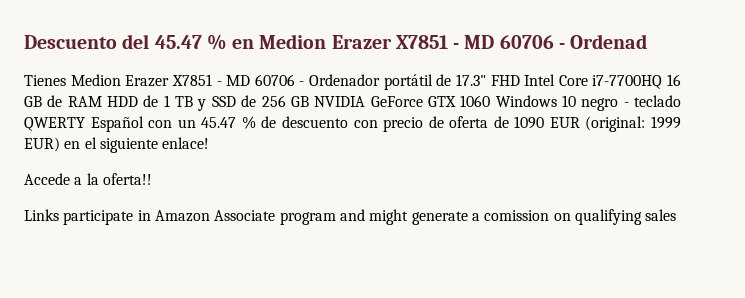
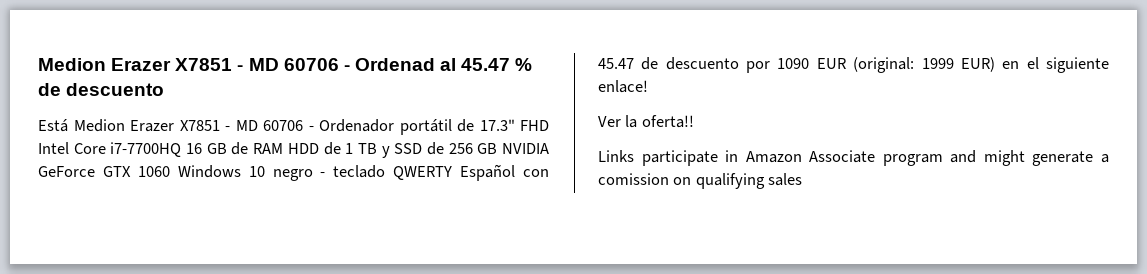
- Descuento del 45.47 % en Medion Erazer X7851 - MD 60706 - Ordenad
- Tienes Medion Erazer X7851 - MD 60706 - Ordenador portátil de 17.3" FHD Intel Core i7-7700HQ 16 GB de RAM HDD de 1 TB y SSD de 256 GB NVIDIA GeForce GTX 1060 Windows 10 negro - teclado QWERTY Español con un 45.47 % de descuento con precio de oferta de 1090 EUR (original: 1999 EUR) en el siguiente enlace!
+ Medion Erazer X7851 - MD 60706 - Ordenad al 45.47 % de descuento
+ Está Medion Erazer X7851 - MD 60706 - Ordenador portátil de 17.3" FHD Intel Core i7-7700HQ 16 GB de RAM HDD de 1 TB y SSD de 256 GB NVIDIA GeForce GTX 1060 Windows 10 negro - teclado QWERTY Español con 45.47 de descuento por 1090 EUR (original: 1999 EUR) en el siguiente enlace!
- Accede a la oferta!!
+ Ver la oferta!!

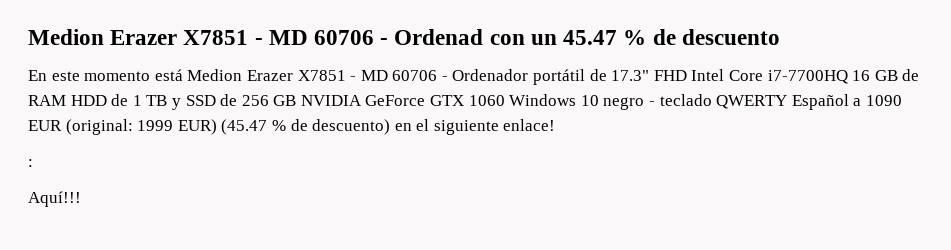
- Medion Erazer X7851 - MD 60706 - Ordenad al 45.47 % de descuento
+ Medion Erazer X7851 - MD 60706 - Ordenad con un 45.47 % de descuento
- Está Medion Erazer X7851 - MD 60706 - Ordenador portátil de 17.3" FHD Intel Core i7-7700HQ 16 GB de RAM HDD de 1 TB y SSD de 256 GB NVIDIA GeForce GTX 1060 Windows 10 negro - teclado QWERTY Español con 45.47 de descuento por 1090 EUR (original: 1999 EUR) en el siguiente enlace!
+ En este momento está Medion Erazer X7851 - MD 60706 - Ordenador portátil de 17.3" FHD Intel Core i7-7700HQ 16 GB de RAM HDD de 1 TB y SSD de 256 GB NVIDIA GeForce GTX 1060 Windows 10 negro - teclado QWERTY Español a 1090 EUR (original: 1999 EUR) (45.47 % de descuento) en el siguiente enlace!
- Ver la oferta!!
- Links participate in Amazon Associate program and might generate a comission on qualifying sales
+ :
+ Aquí!!!

